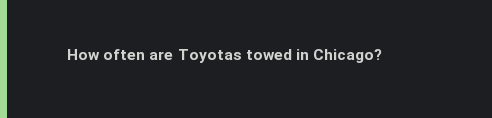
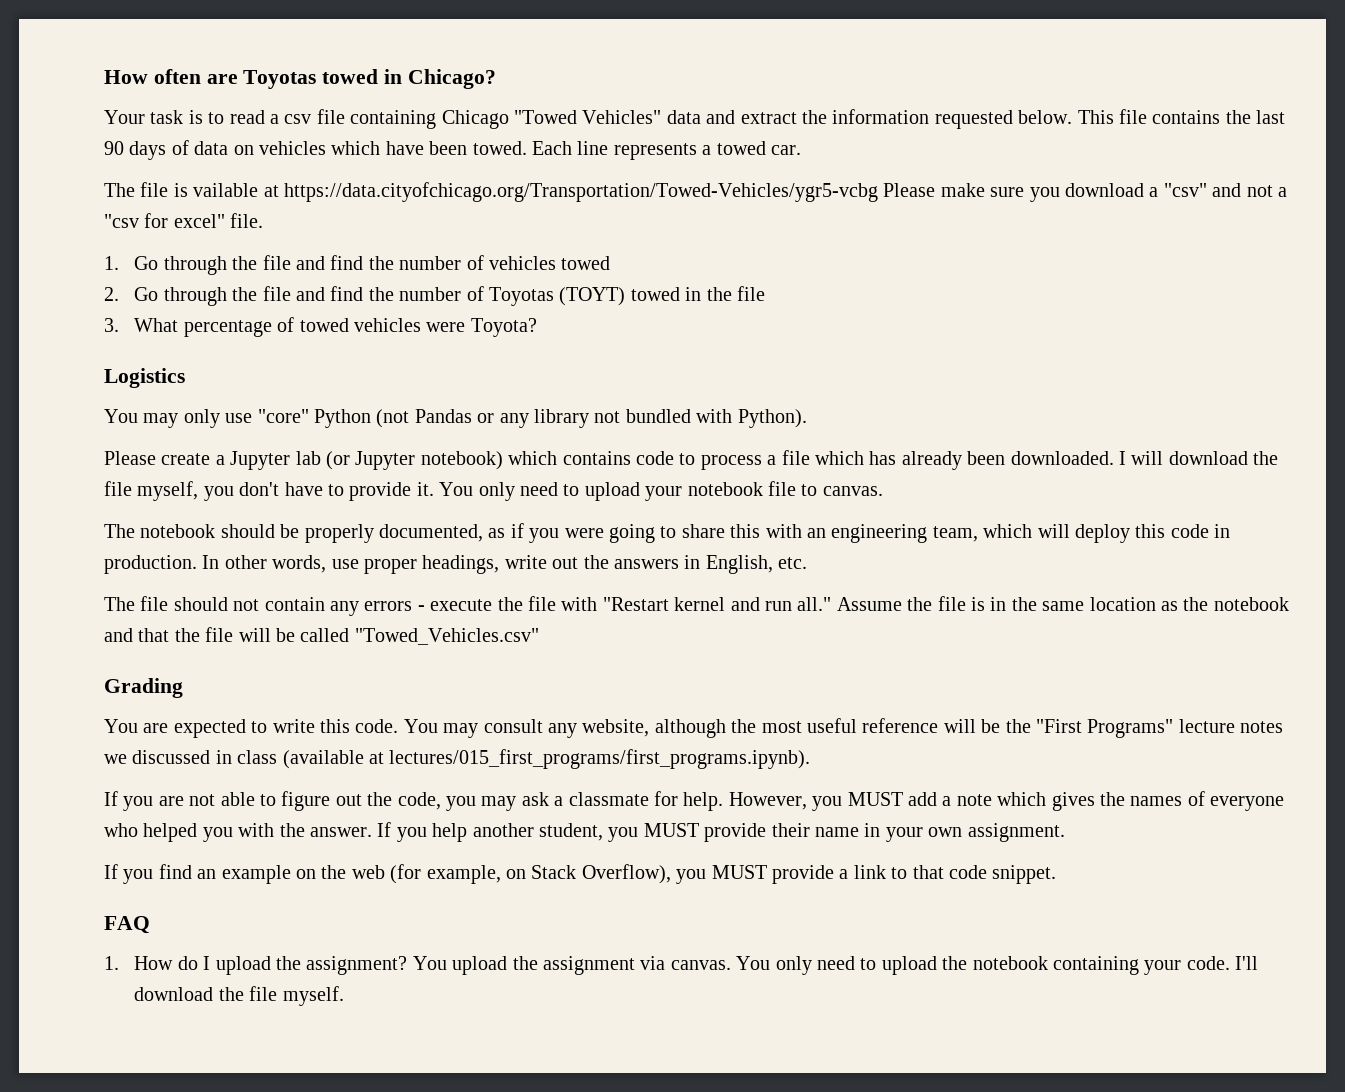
+ Your task is to read a csv file containing Chicago "Towed Vehicles" data and extract the information requested below. This file contains the last 90 days of data on vehicles which have been towed. Each line represents a towed car.
+ The file is vailable at https://data.cityofchicago.org/Transportation/Towed-Vehicles/ygr5-vcbg Please make sure you download a "csv" and not a "csv for excel" file.
+ 1. Go through the file and find the number of vehicles towed
+ 2. Go through the file and find the number of Toyotas (TOYT) towed in the file
+ 3. What percentage of towed vehicles were Toyota?
+ Logistics
+ You may only use "core" Python (not Pandas or any library not bundled with Python).
+ Please create a Jupyter lab (or Jupyter notebook) which contains code to process a file which has already been downloaded. I will download the file myself, you don't have to provide it. You only need to upload your notebook file to canvas.
+ The notebook should be properly documented, as if you were going to share this with an engineering team, which will deploy this code in production. In other words, use proper headings, write out the answers in English, etc.
+ The file should not contain any errors - execute the file with "Restart kernel and run all." Assume the file is in the same location as the notebook and that the file will be called "Towed_Vehicles.csv"
+ Grading
+ You are expected to write this code. You may consult any website, although the most useful reference will be the "First Programs" lecture notes we discussed in class (available at lectures/015_first_programs/first_programs.ipynb).
+ If you are not able to figure out the code, you may ask a classmate for help. However, you MUST add a note which gives the names of everyone who helped you with the answer. If you help another student, you MUST provide their name in your own assignment.
+ If you find an example on the web (for example, on Stack Overflow), you MUST provide a link to that code snippet.
+ FAQ
+ 1. How do I upload the assignment? You upload the assignment via canvas. You only need to upload the notebook containing your code. I'll download the file myself.

